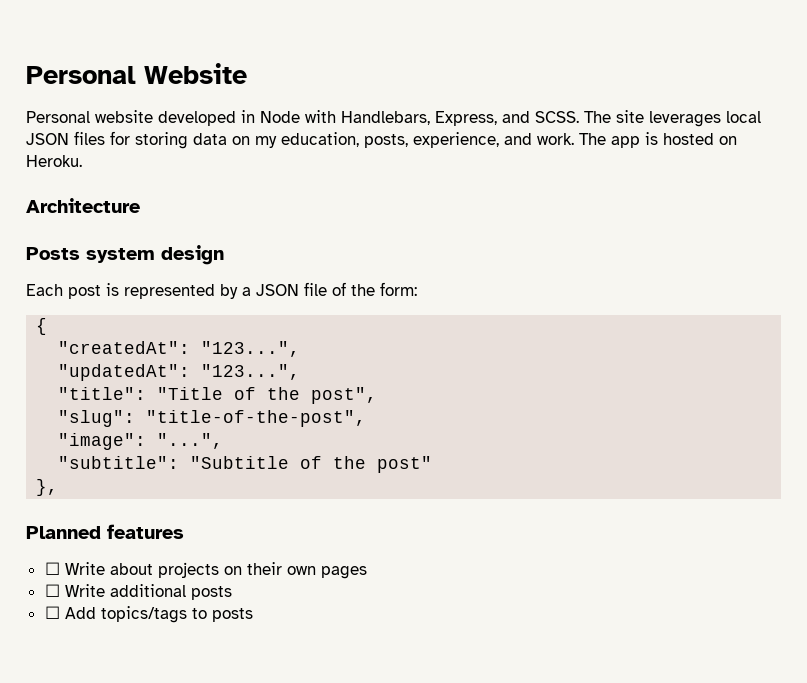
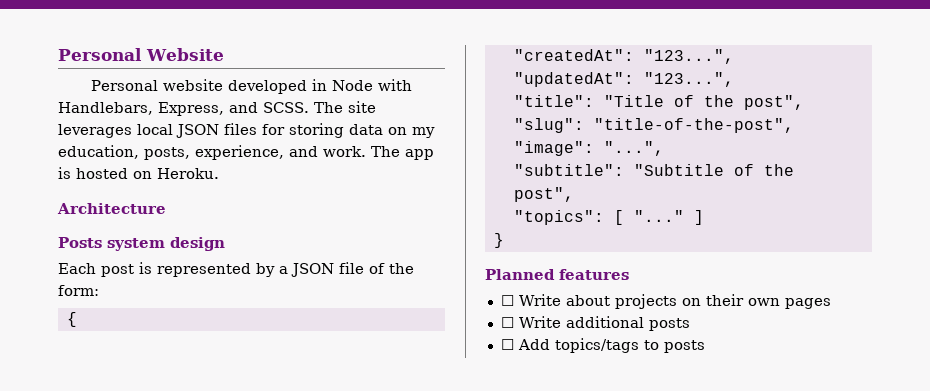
- "subtitle": "Subtitle of the post"
- },
+ "subtitle": "Subtitle of the post",
+ "topics": [ "..." ]
+ }

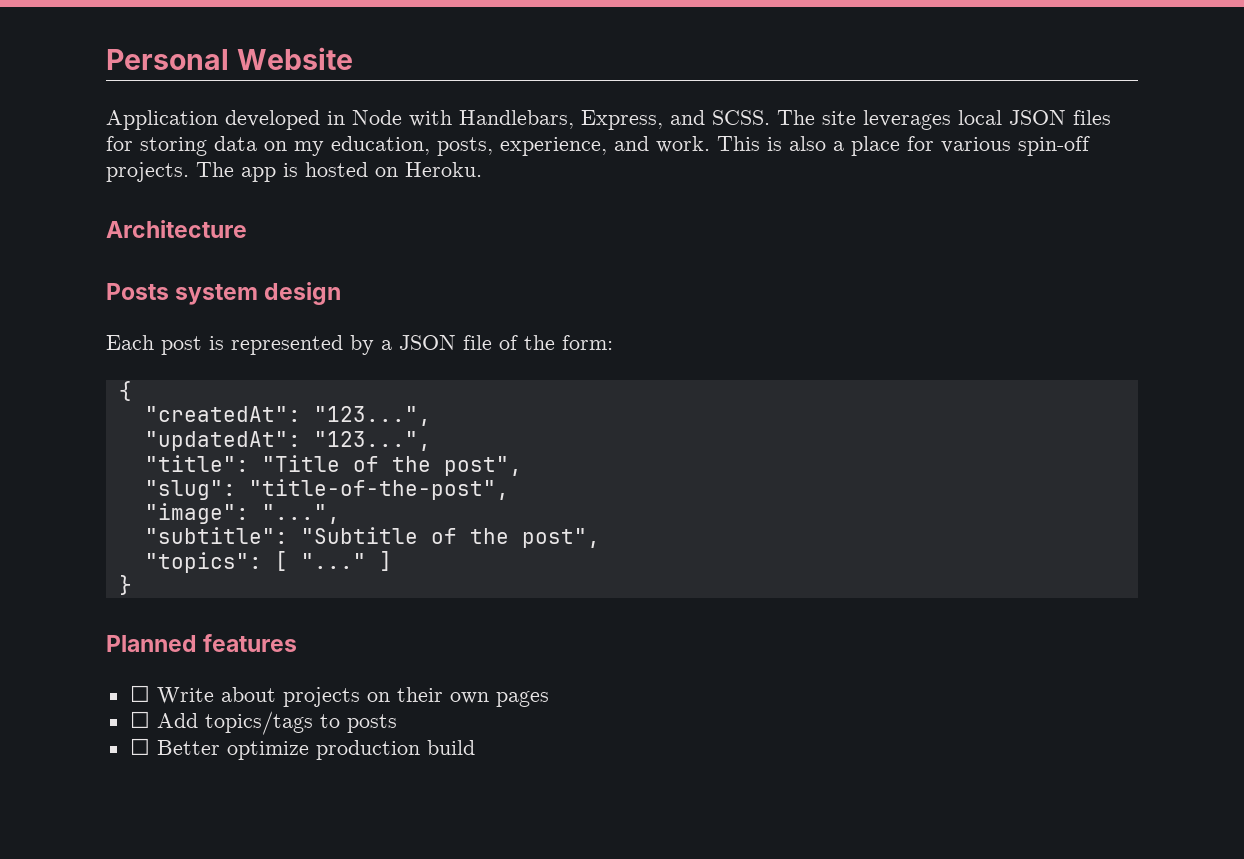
- Personal website developed in Node with Handlebars, Express, and SCSS.
+ Application developed in Node with Handlebars, Express, and SCSS.
+ This is also a place for various spin-off projects.
- ☐ Write additional posts
+ ☐ Better optimize production build

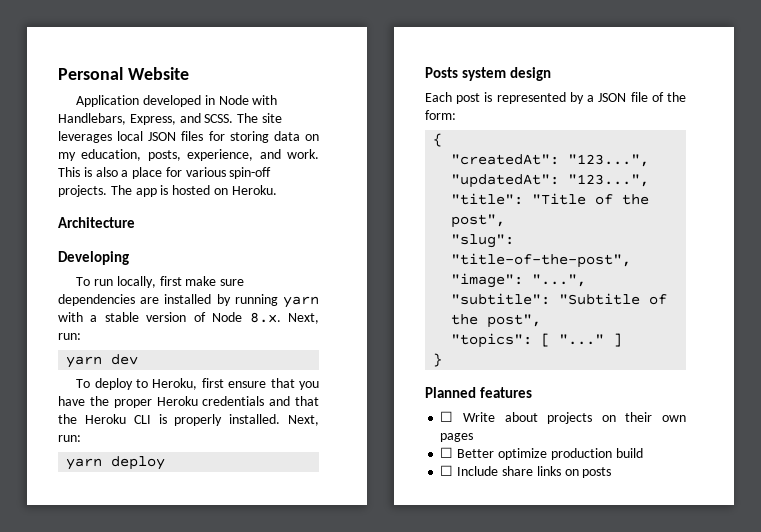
+ Developing
+ To run locally, first make sure dependencies are installed by running yarn with a stable version of Node 8.x. Next, run:
+ yarn dev
+ To deploy to Heroku, first ensure that you have the proper Heroku credentials and that the Heroku CLI is properly installed. Next, run:
+ yarn deploy
- ☐ Add topics/tags to posts
+ ☐ Include share links on posts

